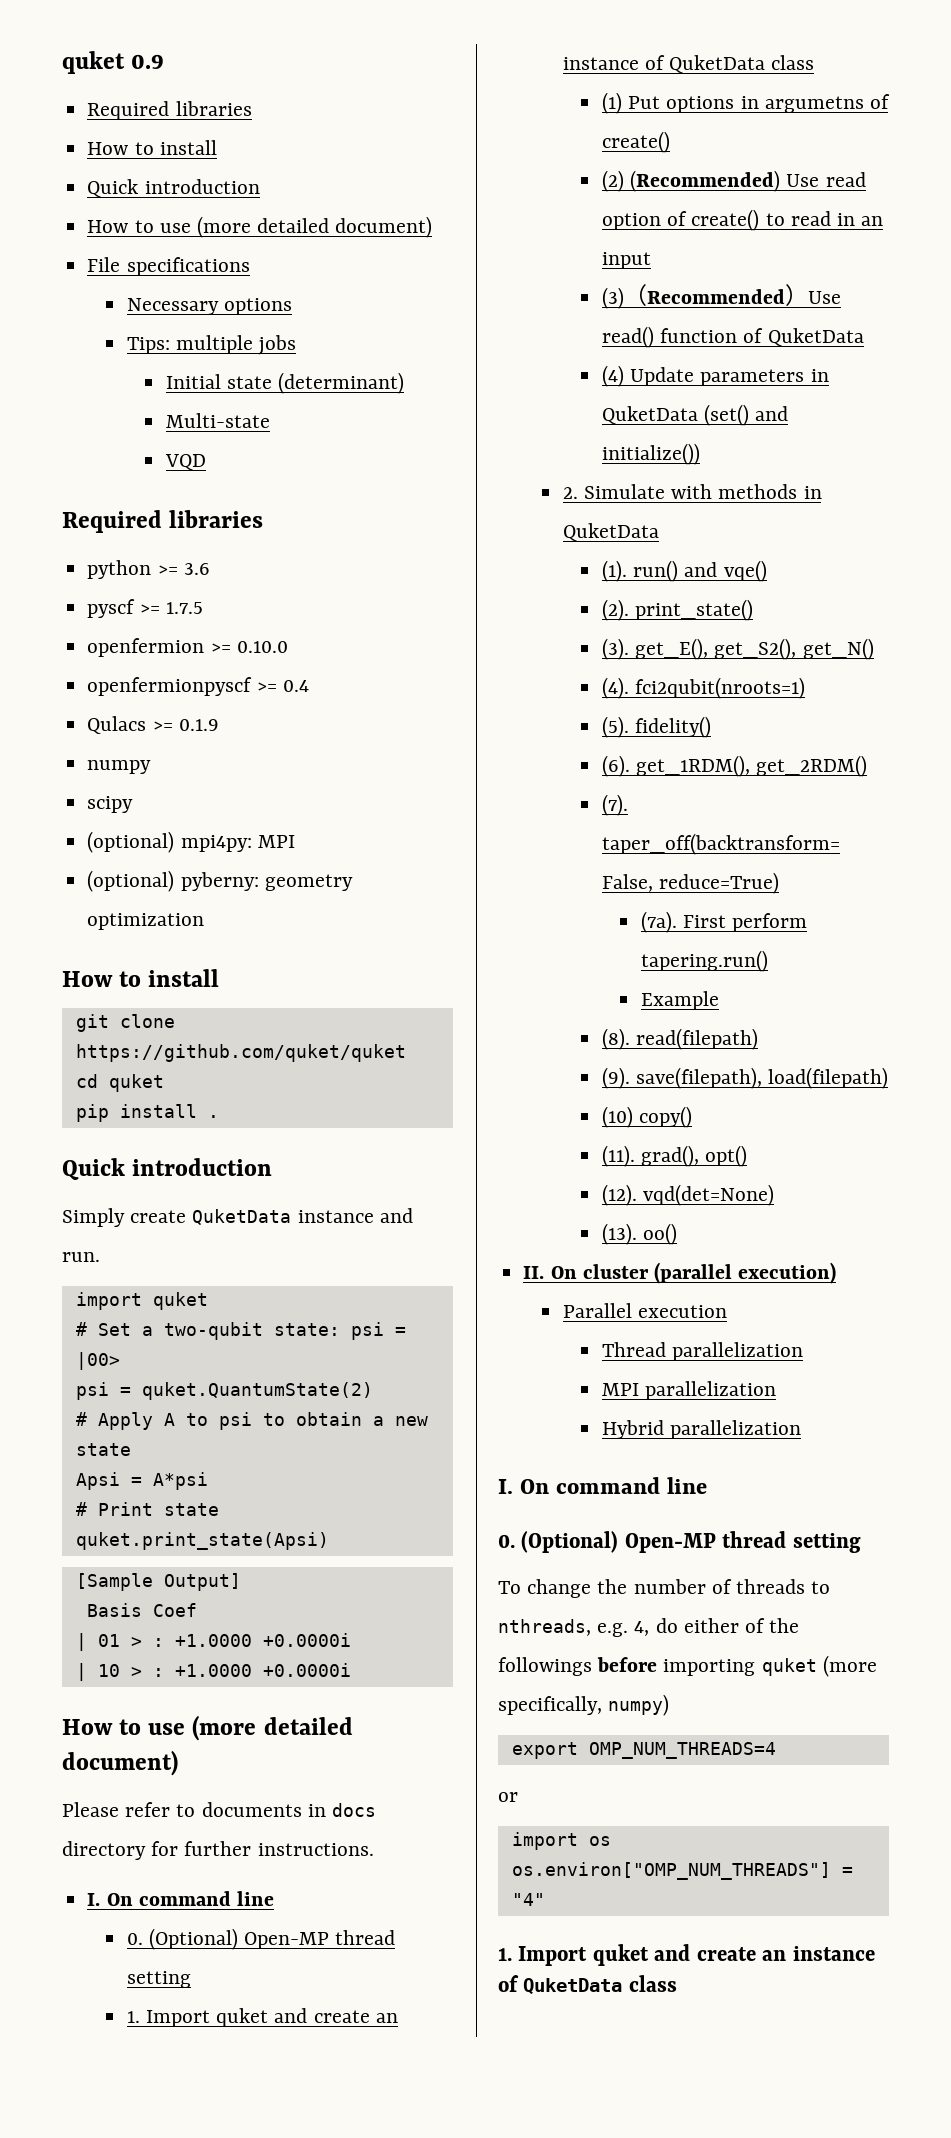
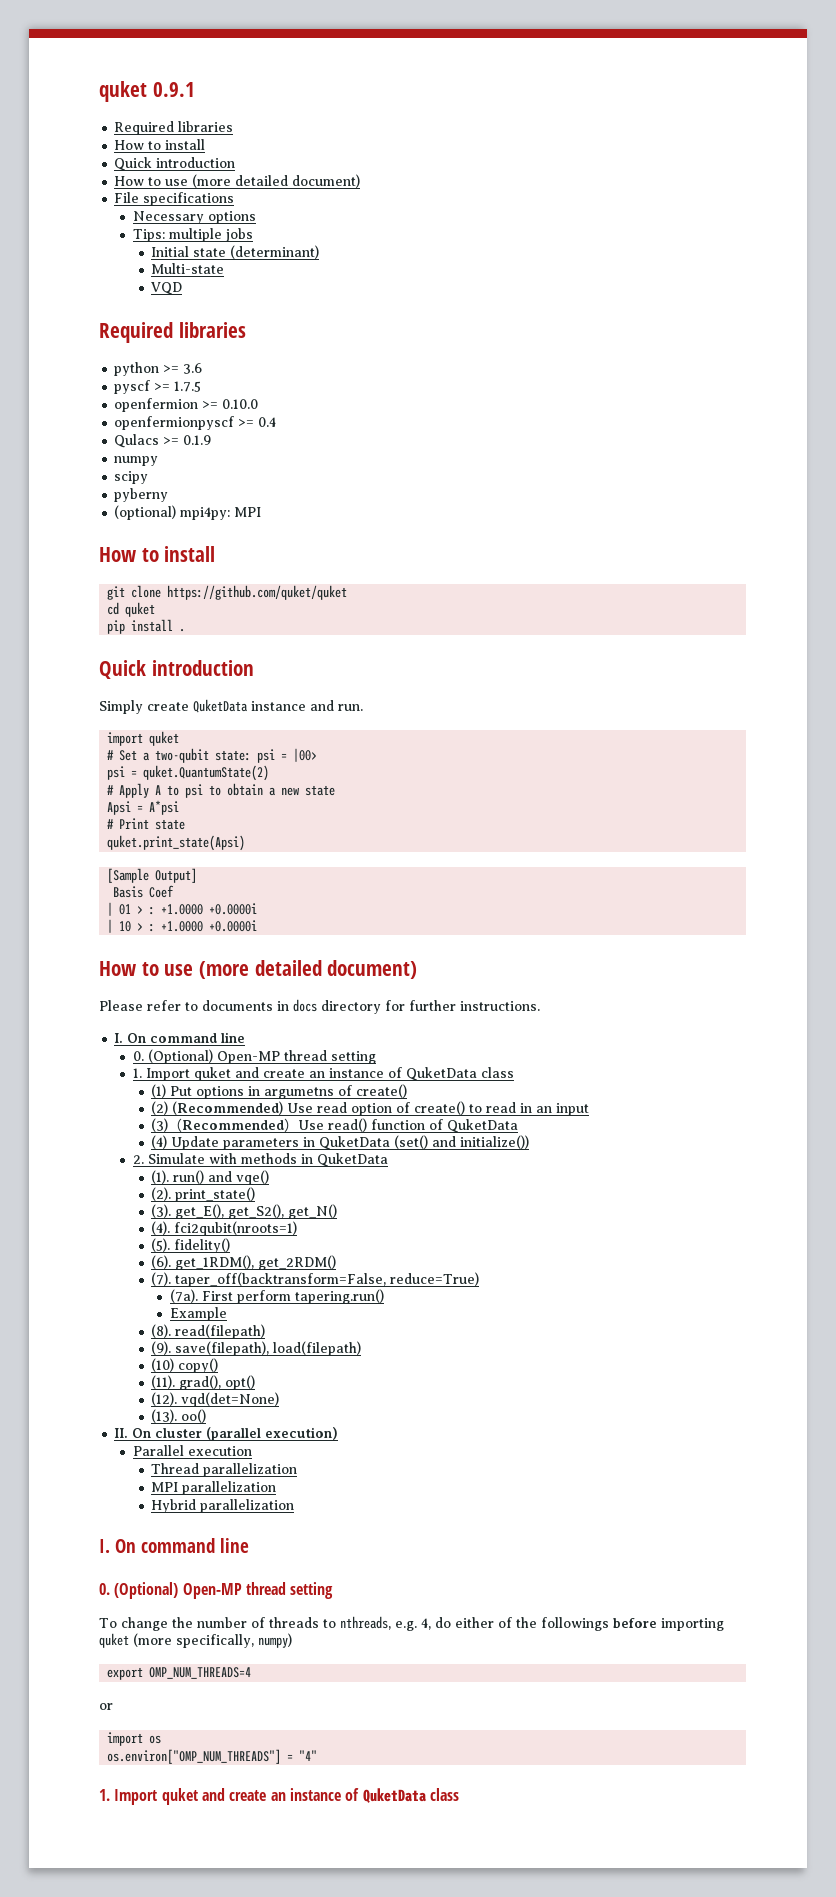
- quket 0.9
+ quket 0.9.1
+ pyberny
- (optional) pyberny: geometry optimization

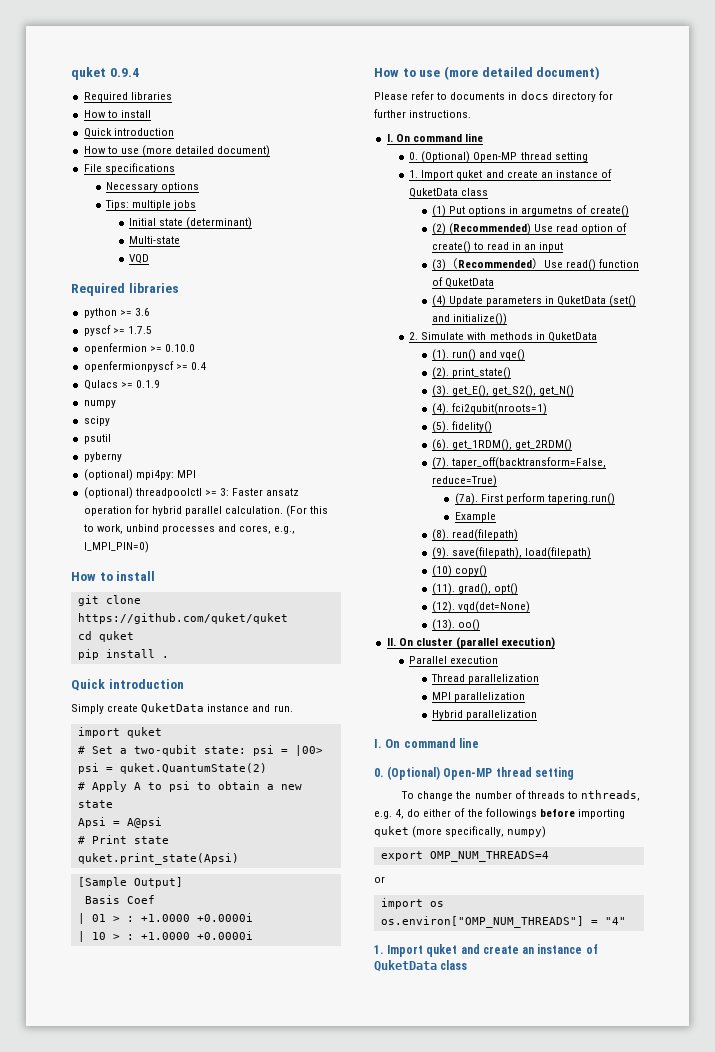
- quket 0.9.1
+ quket 0.9.4
+ psutil
+ (optional) threadpoolctl >= 3: Faster ansatz operation for hybrid parallel calculation. (For this to work, unbind processes and cores, e.g., I_MPI_PIN=0)
- Apsi = A*psi
+ Apsi = A@psi

